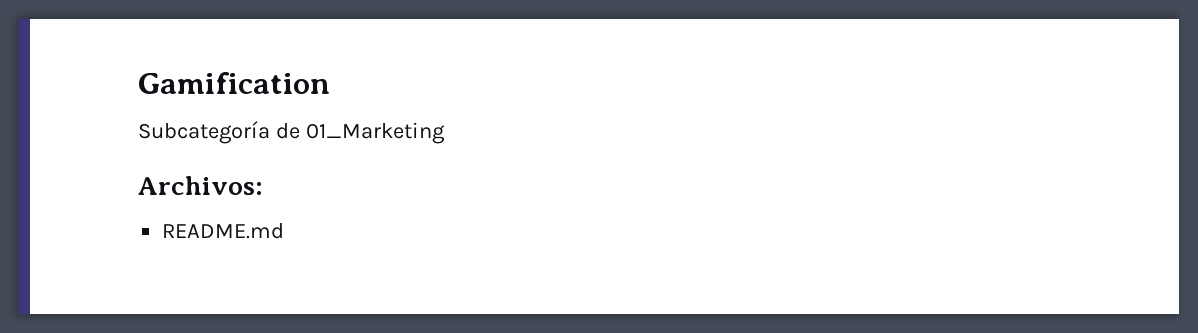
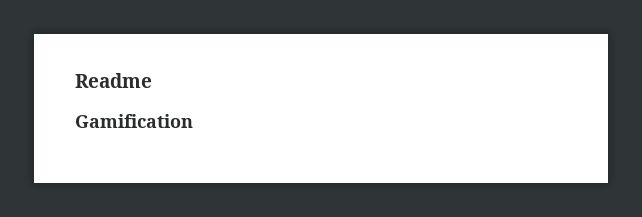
+ Readme
- Subcategoría de 01_Marketing
- Archivos:
- README.md

